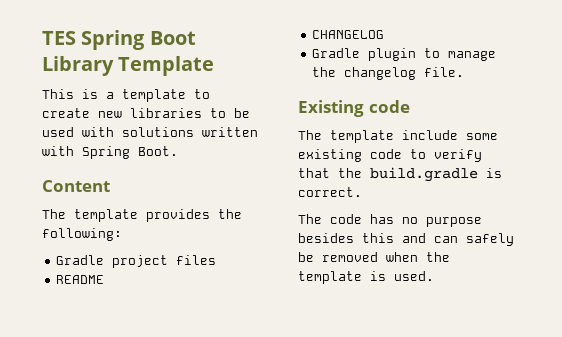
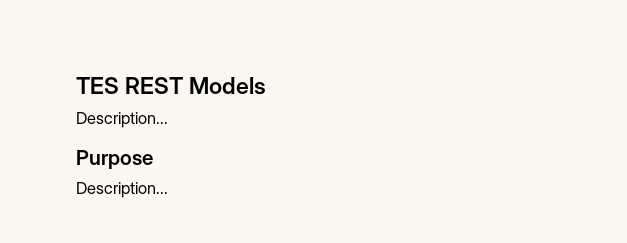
- TES Spring Boot Library Template
- This is a template to create new libraries to be used with solutions written with Spring Boot.
- Content
- The template provides the following:
- Gradle project files
- README
- CHANGELOG
- Gradle plugin to manage the changelog file.
- Existing code
- The template include some existing code to verify that the build.gradle is correct.
- The code has no purpose besides this and can safely be removed when the template is used.
+ TES REST Models
+ Description...
+ Purpose
+ Description...

